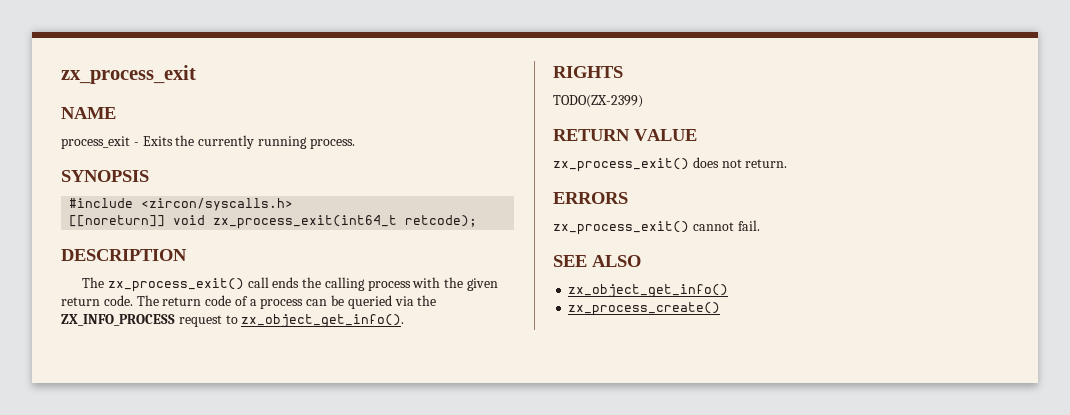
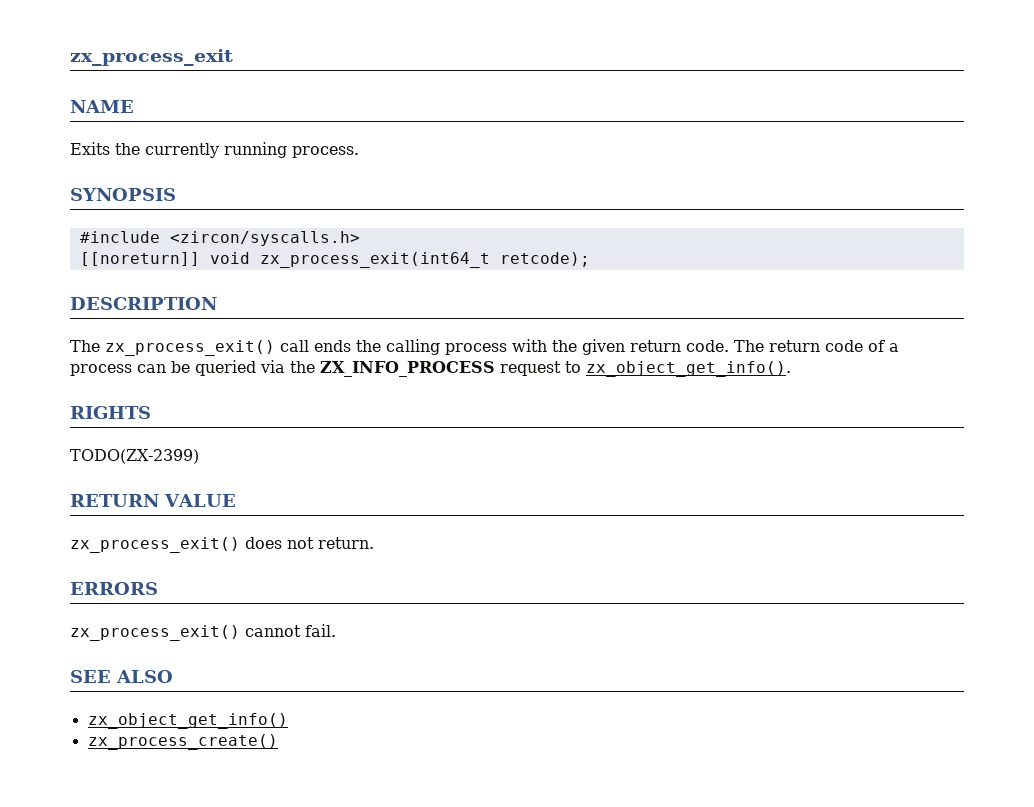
- process_exit - Exits the currently running process.
+ Exits the currently running process.

